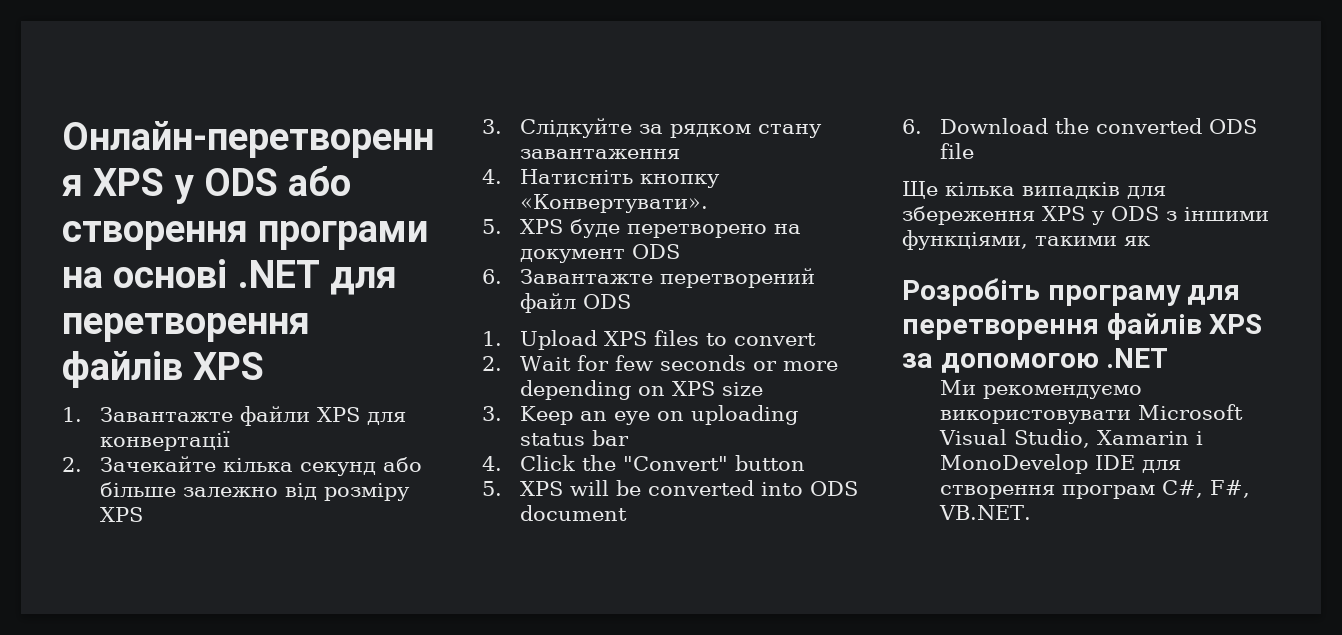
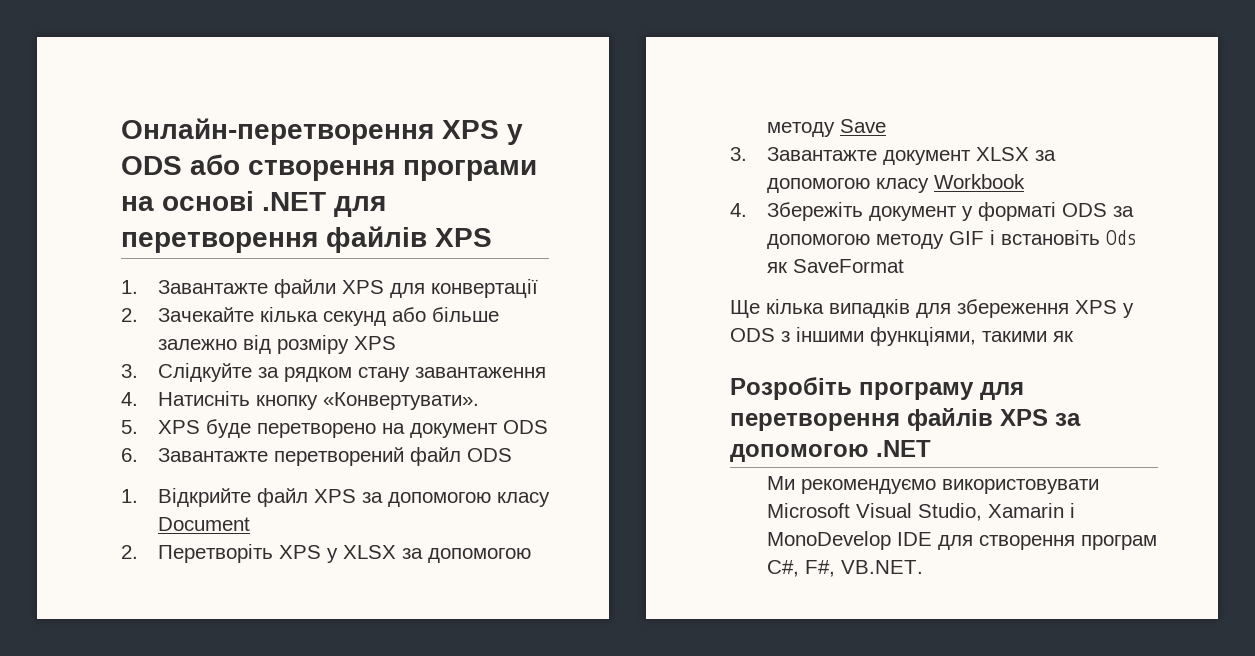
- 1. Upload XPS files to convert
- 2. Wait for few seconds or more depending on XPS size
- 3. Keep an eye on uploading status bar
- 4. Click the "Convert" button
- 5. XPS will be converted into ODS document
- 6. Download the converted ODS file
+ 1. Відкрийте файл XPS за допомогою класу Document
+ 2. Перетворіть XPS у XLSX за допомогою методу Save
+ 3. Завантажте документ XLSX за допомогою класу Workbook
+ 4. Збережіть документ у форматі ODS за допомогою методу GIF і встановіть Ods як SaveFormat

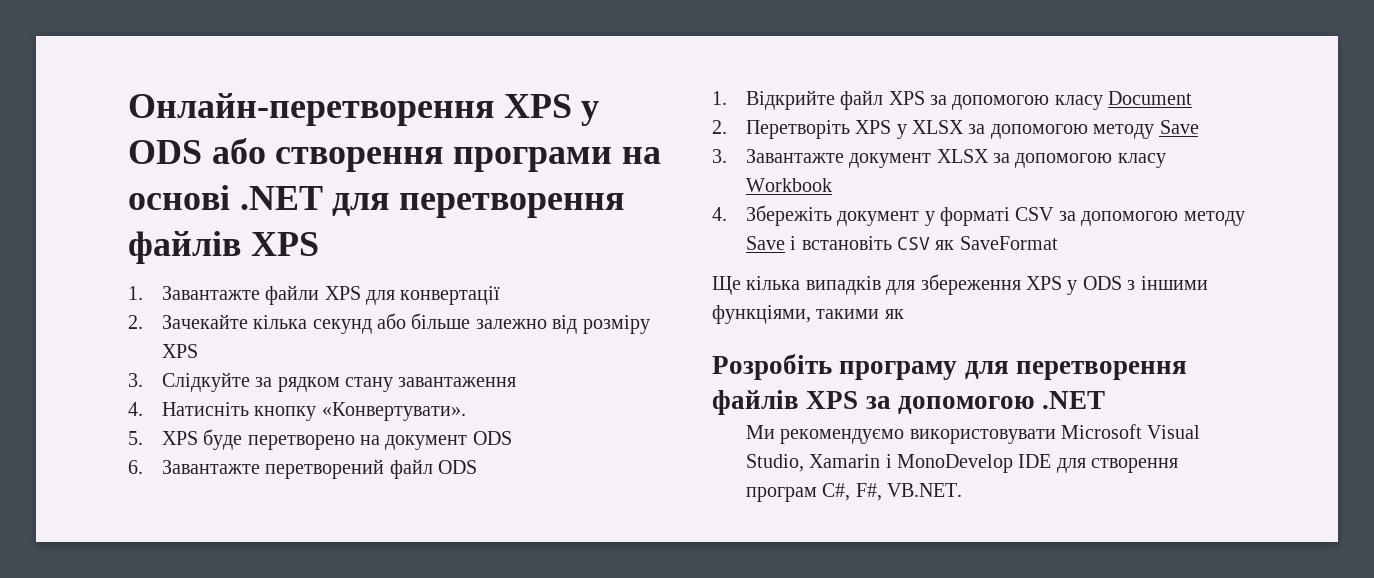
- 4. Збережіть документ у форматі ODS за допомогою методу GIF і встановіть Ods як SaveFormat
+ 4. Збережіть документ у форматі CSV за допомогою методу Save і встановіть CSV як SaveFormat

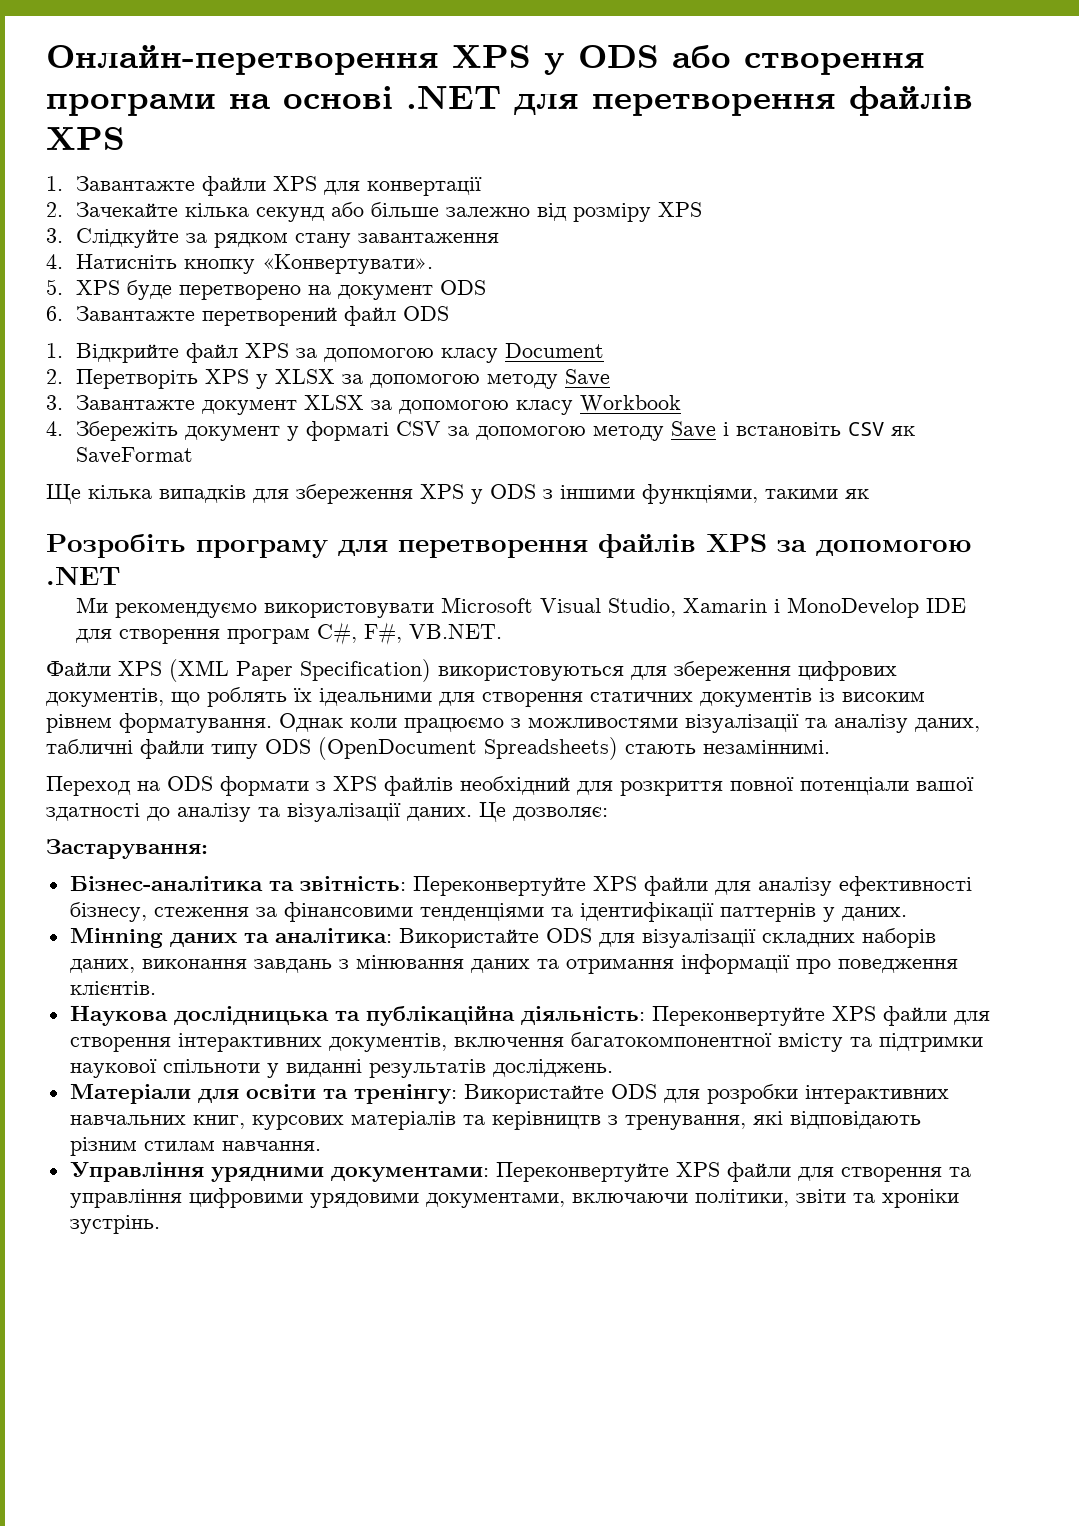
+ Файли XPS (XML Paper Specification) використовуються для збереження цифрових документів, що роблять їх ідеальними для створення статичних документів із високим рівнем форматування. Однак коли працюємо з можливостями візуалізації та аналізу даних, табличні файли типу ODS (OpenDocument Spreadsheets) стають незаміннимi.
+ Переход на ODS формати з XPS файлів необхідний для розкриття повної потенціали вашої здатності до аналізу та візуалізації даних. Це дозволяє:
+ Застарування:
+ Бізнес-аналітика та звітність: Переконвертуйте XPS файли для аналізу ефективності бізнесу, стеження за фінансовими тенденціями та ідентифікації паттернів у даних.
+ Мінning даних та аналітика: Використайте ODS для візуалізації складних наборів даних, виконання завдань з мінювання даних та отримання інформації про поведження клієнтів.
+ Наукова дослідницька та публікаційна діяльність: Переконвертуйте XPS файли для створення інтерактивних документів, включення багатокомпонентної вмісту та підтримки наукової спільноти у виданні результатів досліджень.
+ Матеріали для освіти та тренінгу: Використайте ODS для розробки інтерактивних навчальних книг, курсових матеріалів та керівництв з тренування, які відповідають різним стилам навчання.
+ Управління урядними документами: Переконвертуйте XPS файли для створення та управління цифровими урядовими документами, включаючи політики, звіти та хроніки зустрінь.

